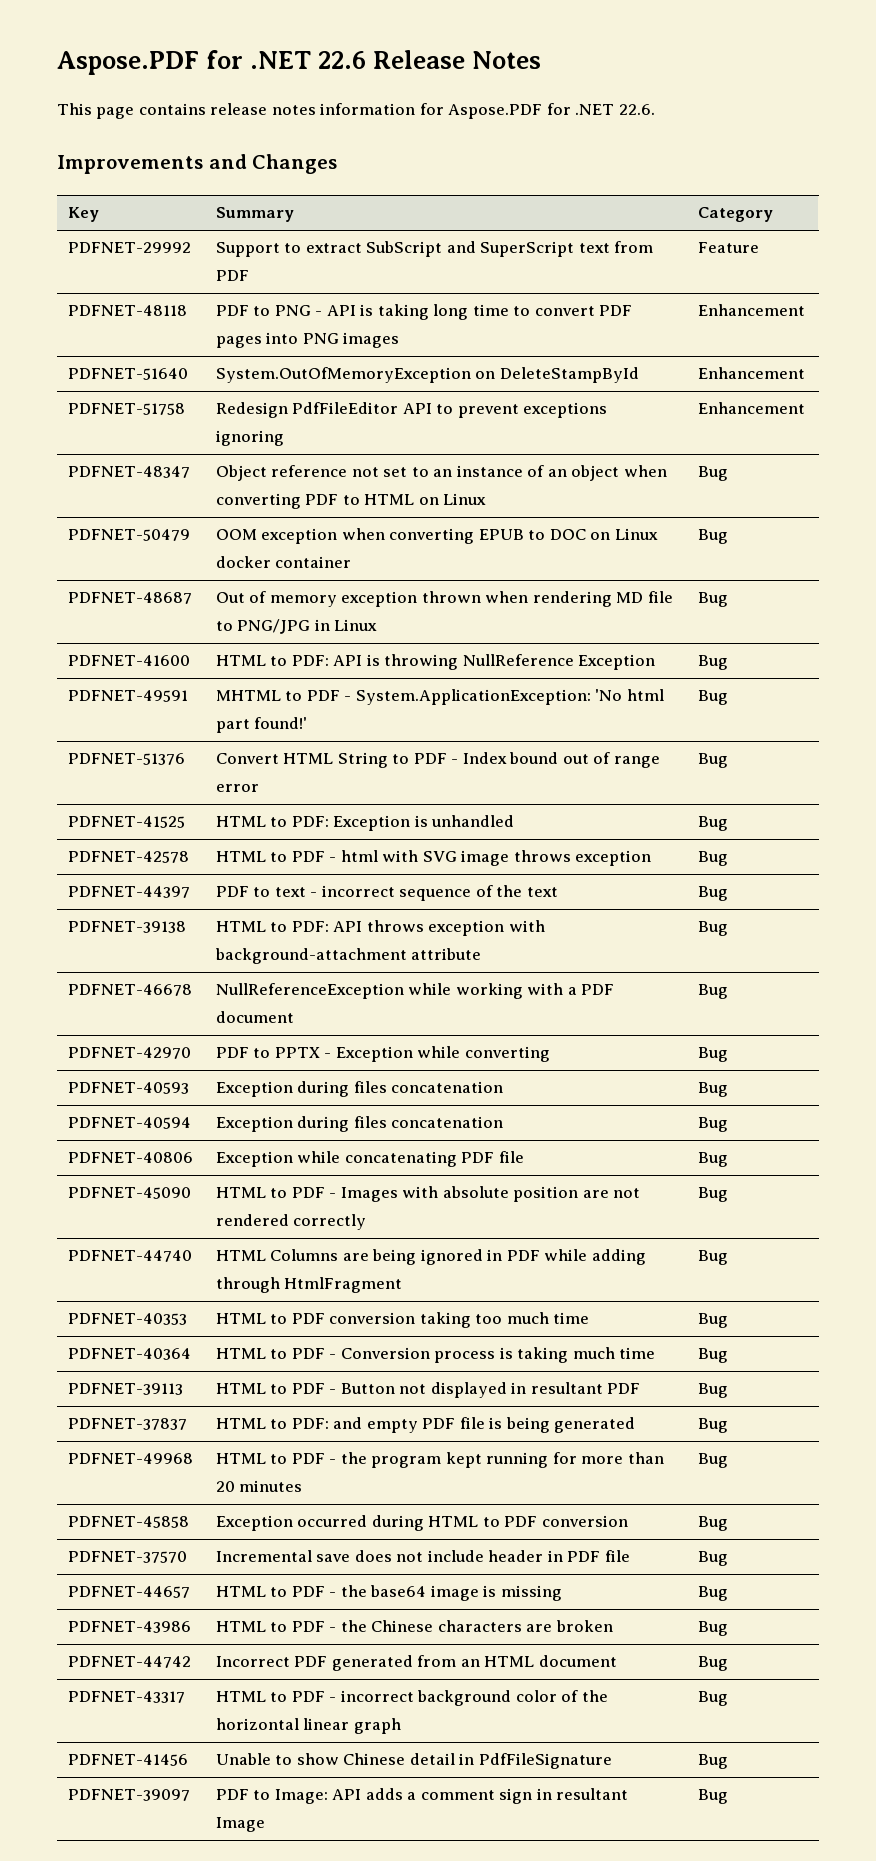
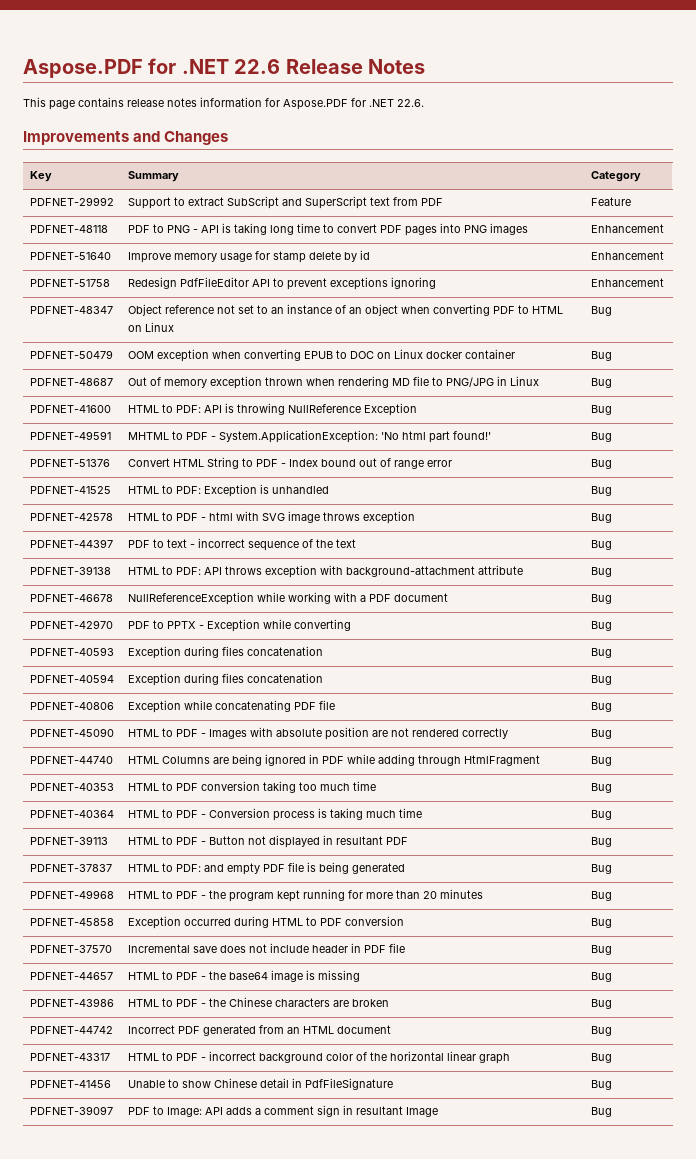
- PDFNET-51640 | System.OutOfMemoryException on DeleteStampById | Enhancement
+ PDFNET-51640 | Improve memory usage for stamp delete by id | Enhancement

